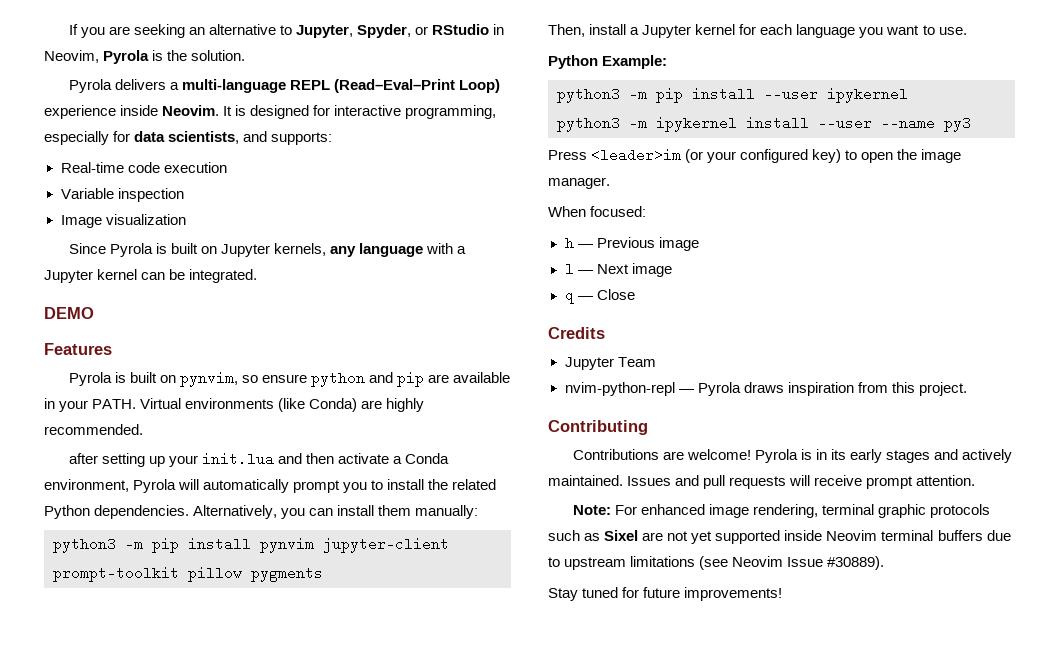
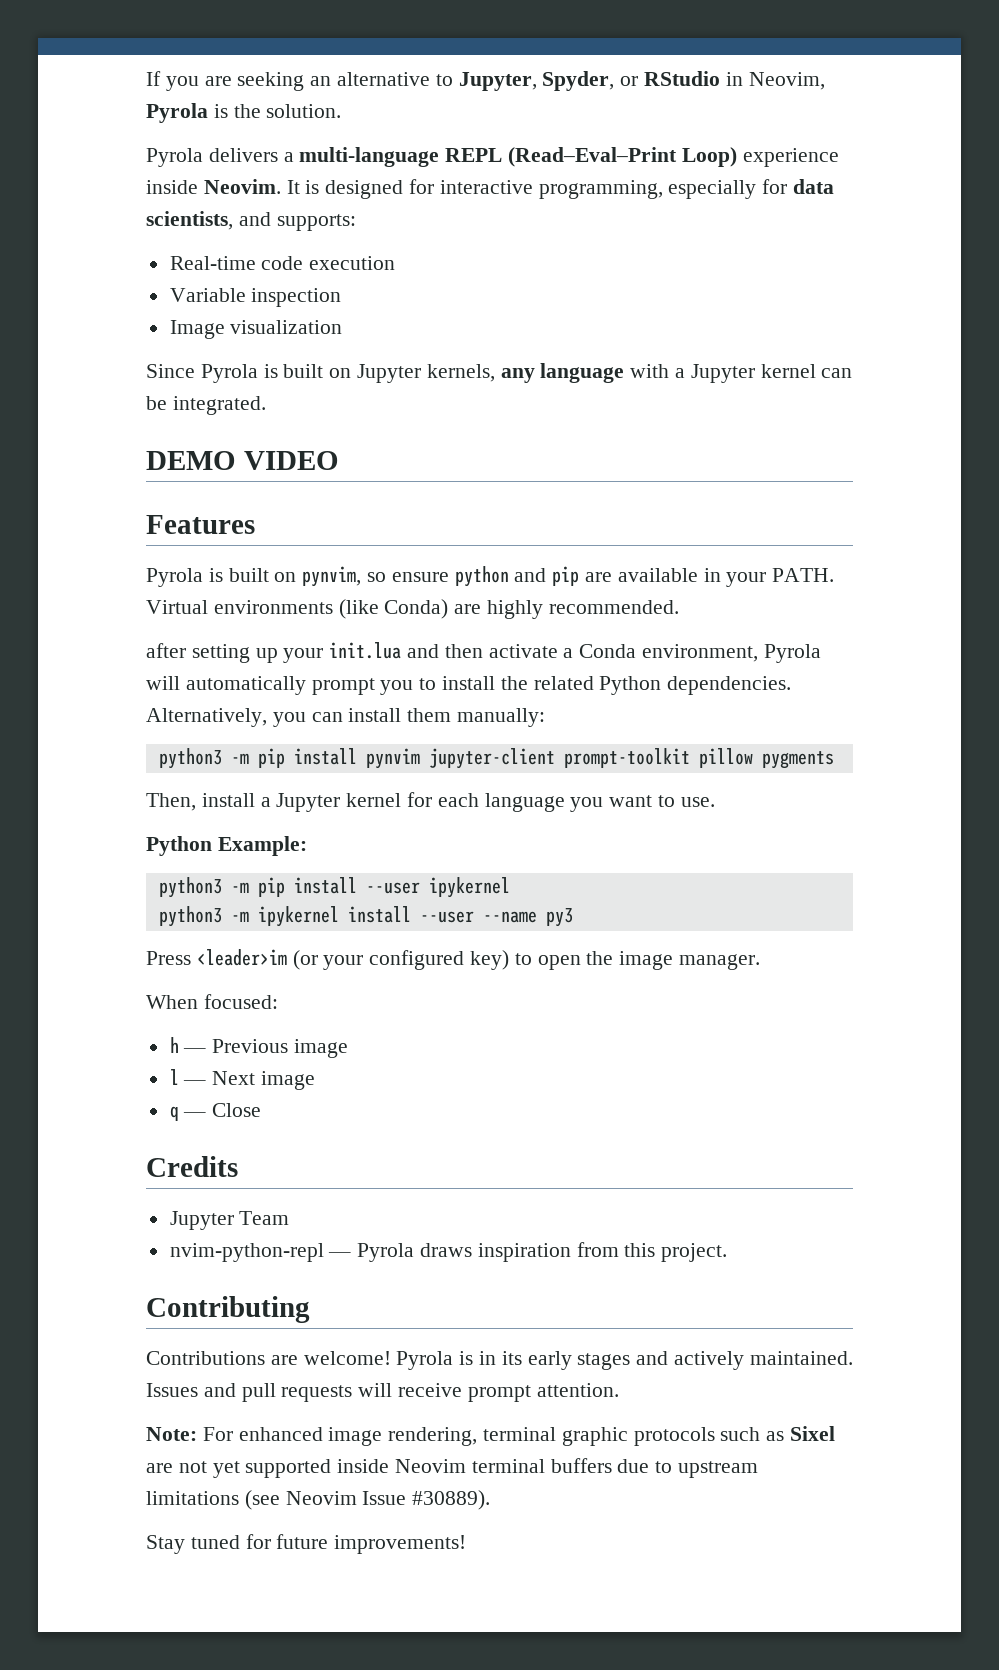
- DEMO
+ DEMO VIDEO

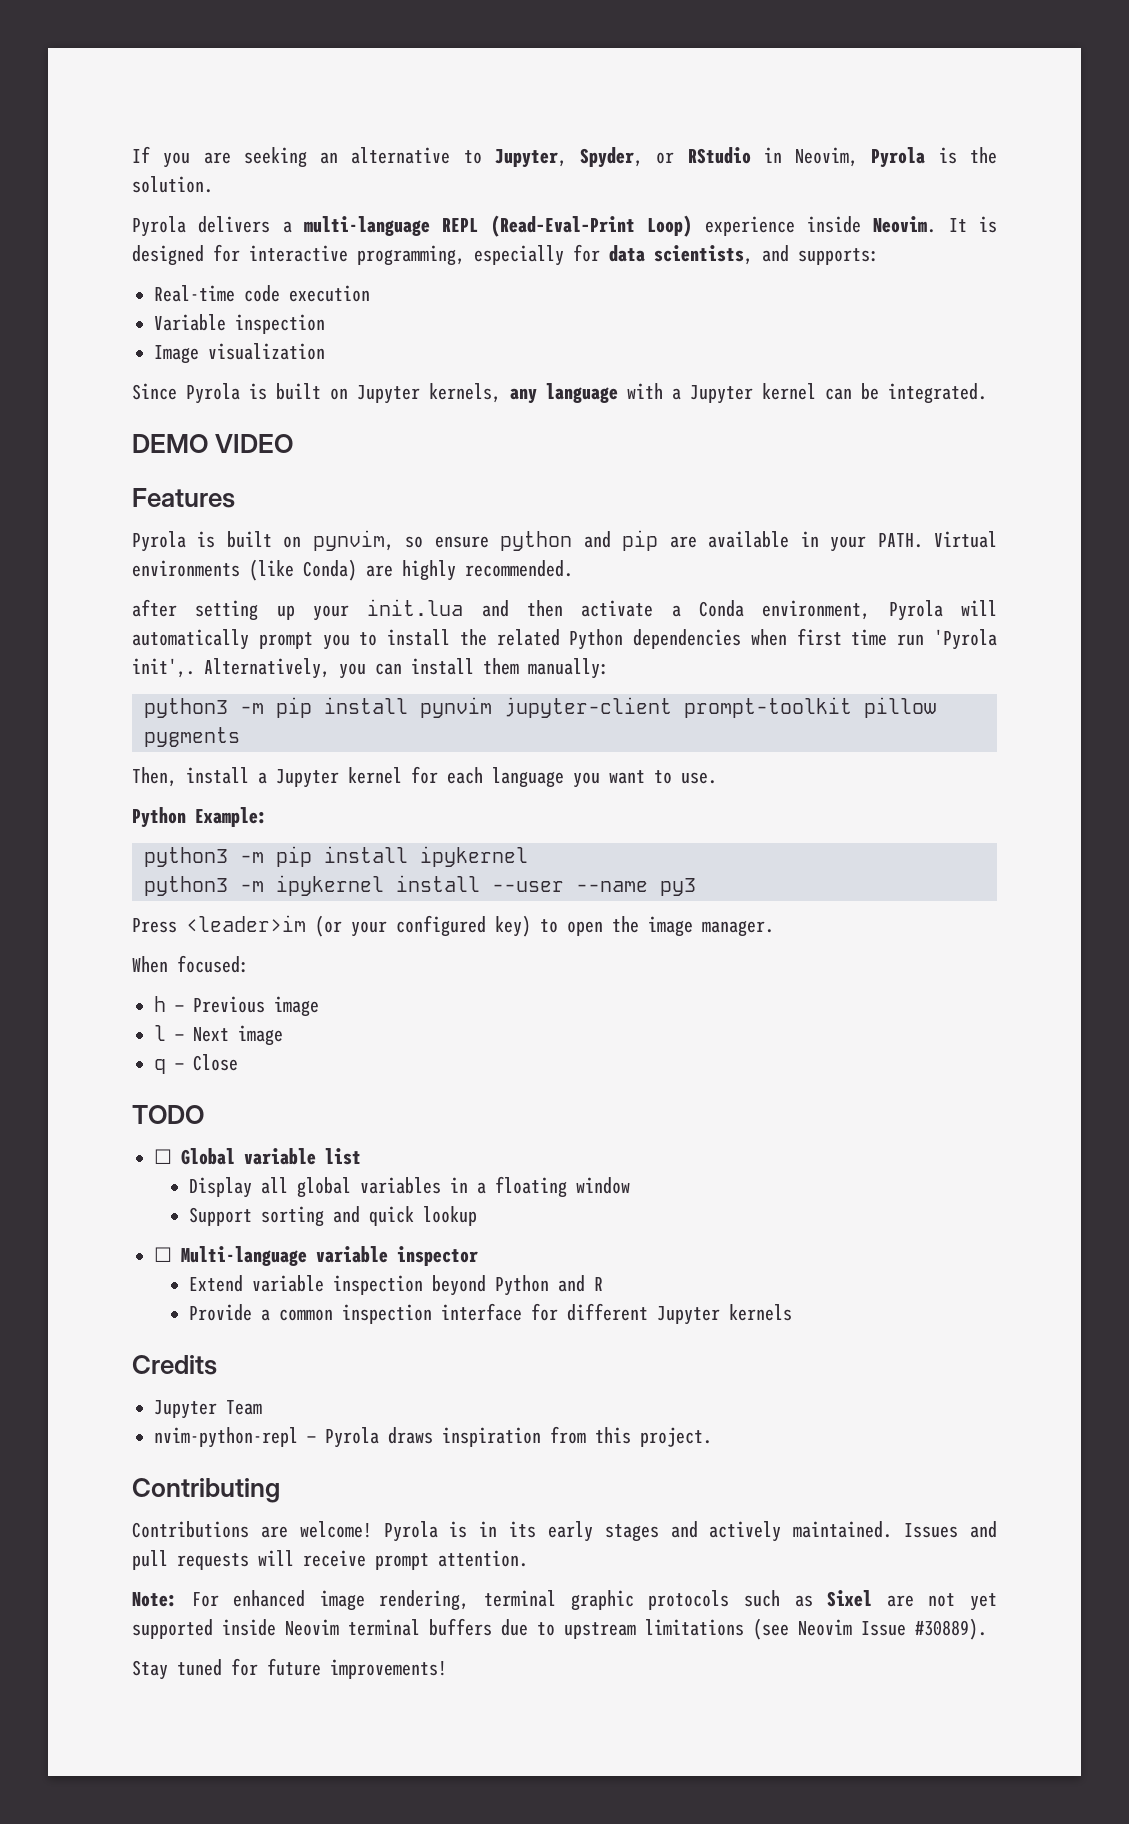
- after setting up your init.lua and then activate a Conda environment, Pyrola will automatically prompt you to install the related Python dependencies.
+ after setting up your init.lua and then activate a Conda environment, Pyrola will automatically prompt you to install the related Python dependencies when first time run 'Pyrola init',.
- python3 -m pip install --user ipykernel
+ python3 -m pip install ipykernel
+ TODO
+ ☐ Global variable list
+ Display all global variables in a floating window
+ Support sorting and quick lookup
+ ☐ Multi-language variable inspector
+ Extend variable inspection beyond Python and R
+ Provide a common inspection interface for different Jupyter kernels

